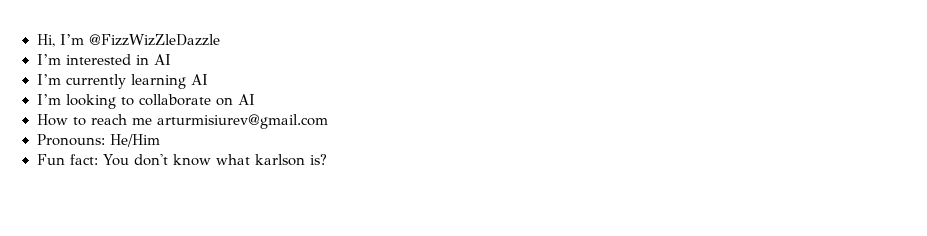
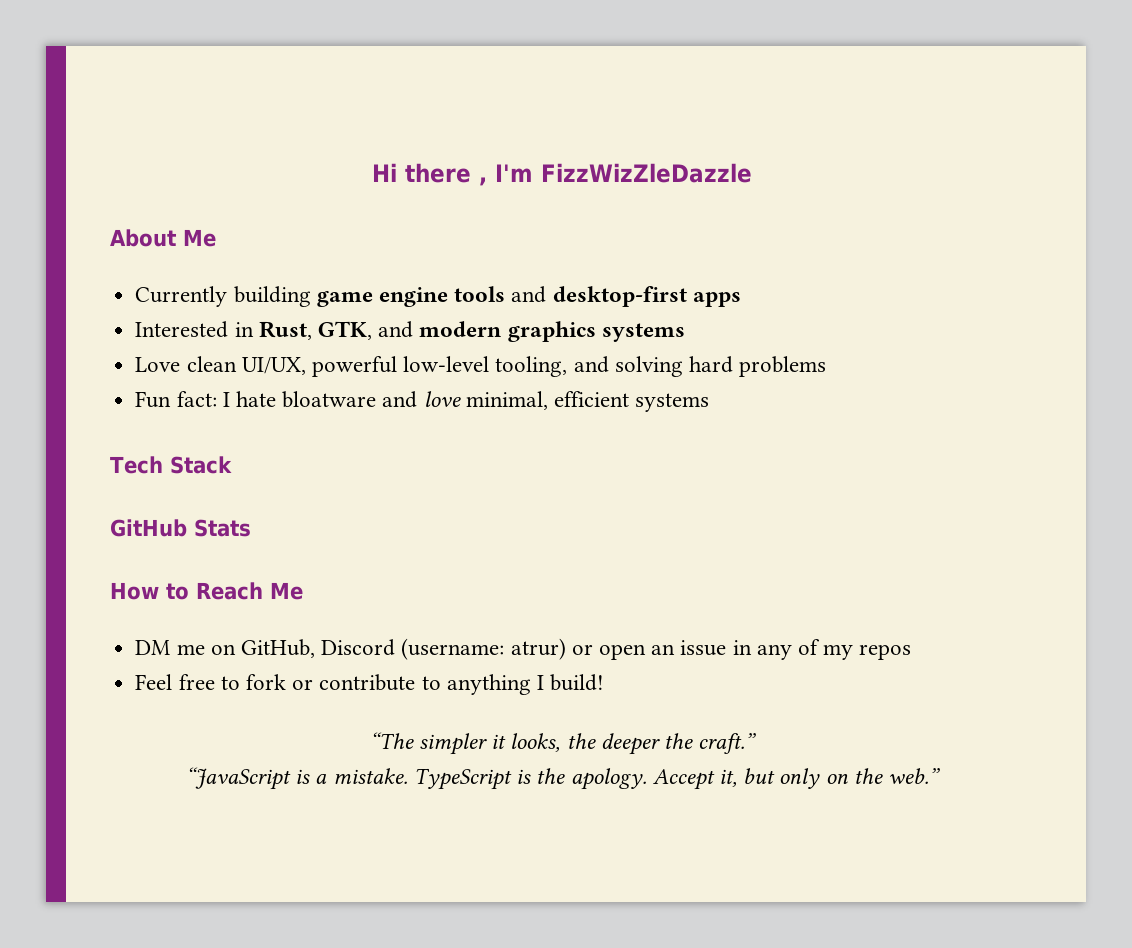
- Hi, I’m @FizzWizZleDazzle
- I’m interested in AI
- I’m currently learning AI
- I’m looking to collaborate on AI
- How to reach me arturmisiurev@gmail.com
- Pronouns: He/Him
- Fun fact: You don't know what karlson is?
+ Hi there , I'm FizzWizZleDazzle
+ About Me
+ Currently building game engine tools and desktop-first apps
+ Interested in Rust, GTK, and modern graphics systems
+ Love clean UI/UX, powerful low-level tooling, and solving hard problems
+ Fun fact: I hate bloatware and love minimal, efficient systems
+ Tech Stack
+ GitHub Stats
+ How to Reach Me
+ DM me on GitHub, Discord (username: atrur) or open an issue in any of my repos
+ Feel free to fork or contribute to anything I build!
+ “The simpler it looks, the deeper the craft.”
+ “JavaScript is a mistake. TypeScript is the apology. Accept it, but only on the web.”

